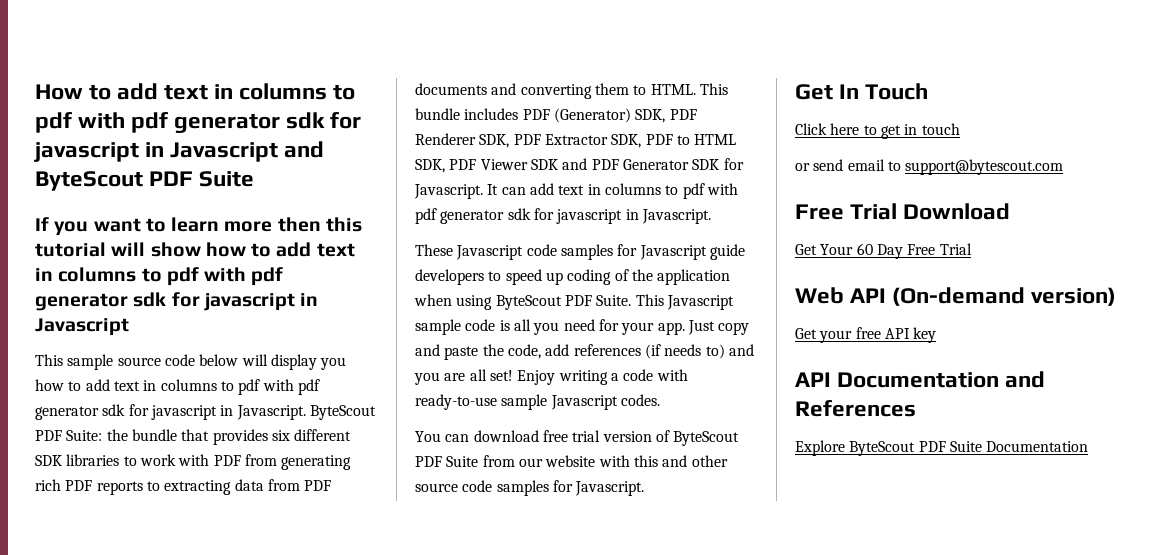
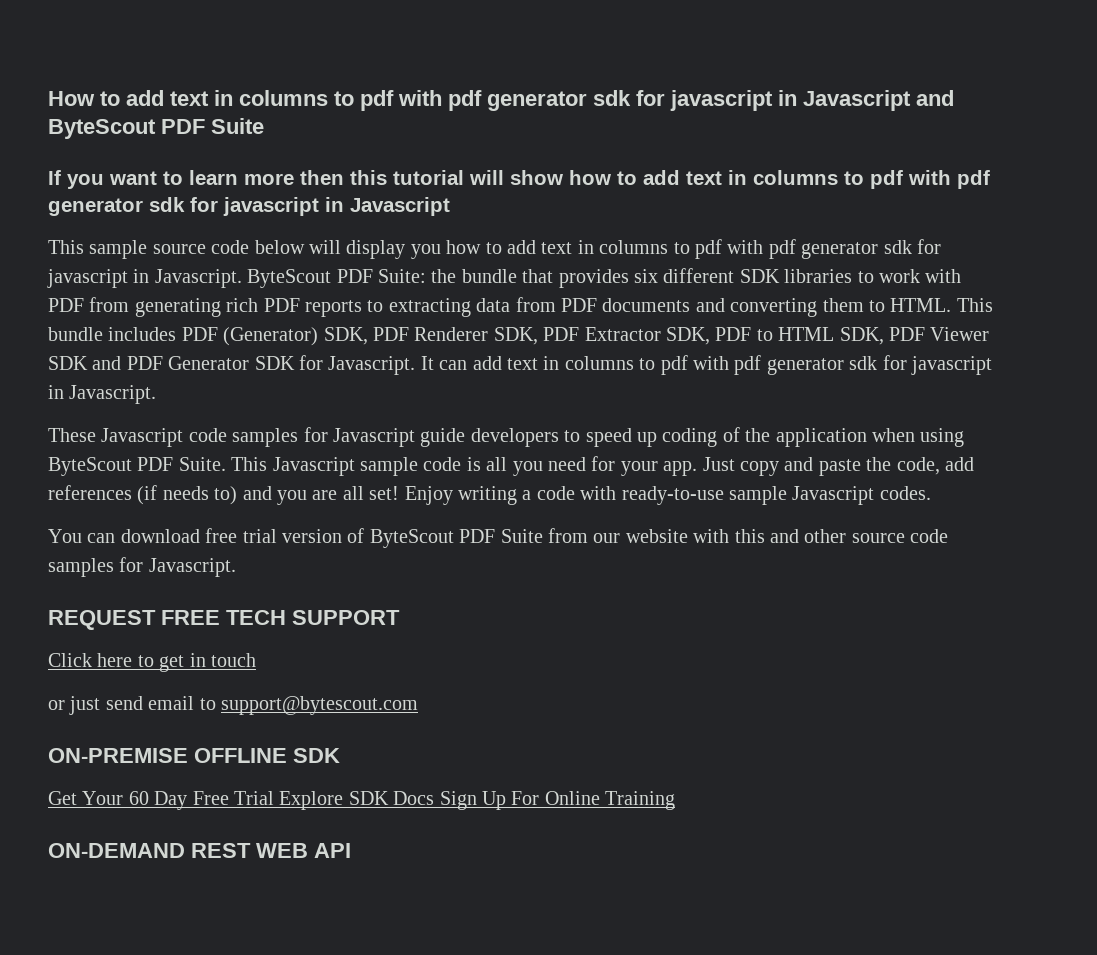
- Get In Touch
+ REQUEST FREE TECH SUPPORT
- or send email to support@bytescout.com
+ or just send email to support@bytescout.com
- Free Trial Download
+ ON-PREMISE OFFLINE SDK
- Get Your 60 Day Free Trial
- Web API (On-demand version)
- Get your free API key
- API Documentation and References
- Explore ByteScout PDF Suite Documentation
+ Get Your 60 Day Free Trial Explore SDK Docs Sign Up For Online Training
+ ON-DEMAND REST WEB API

